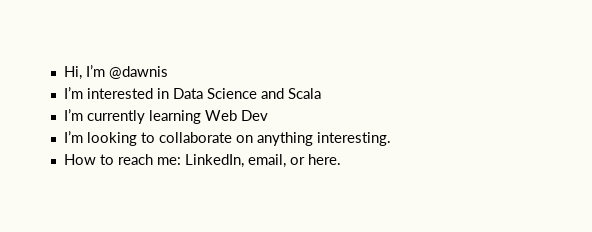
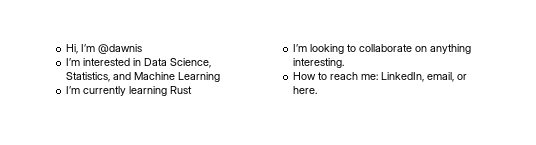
- I’m interested in Data Science and Scala
+ I’m interested in Data Science, Statistics, and Machine Learning
- I’m currently learning Web Dev
+ I’m currently learning Rust

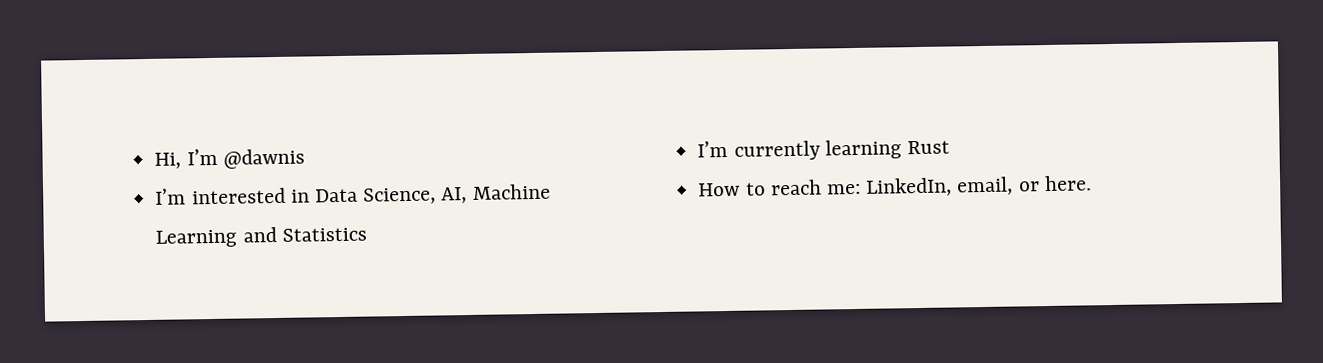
- I’m interested in Data Science, Statistics, and Machine Learning
+ I’m interested in Data Science, AI, Machine Learning and Statistics
- I’m looking to collaborate on anything interesting.

